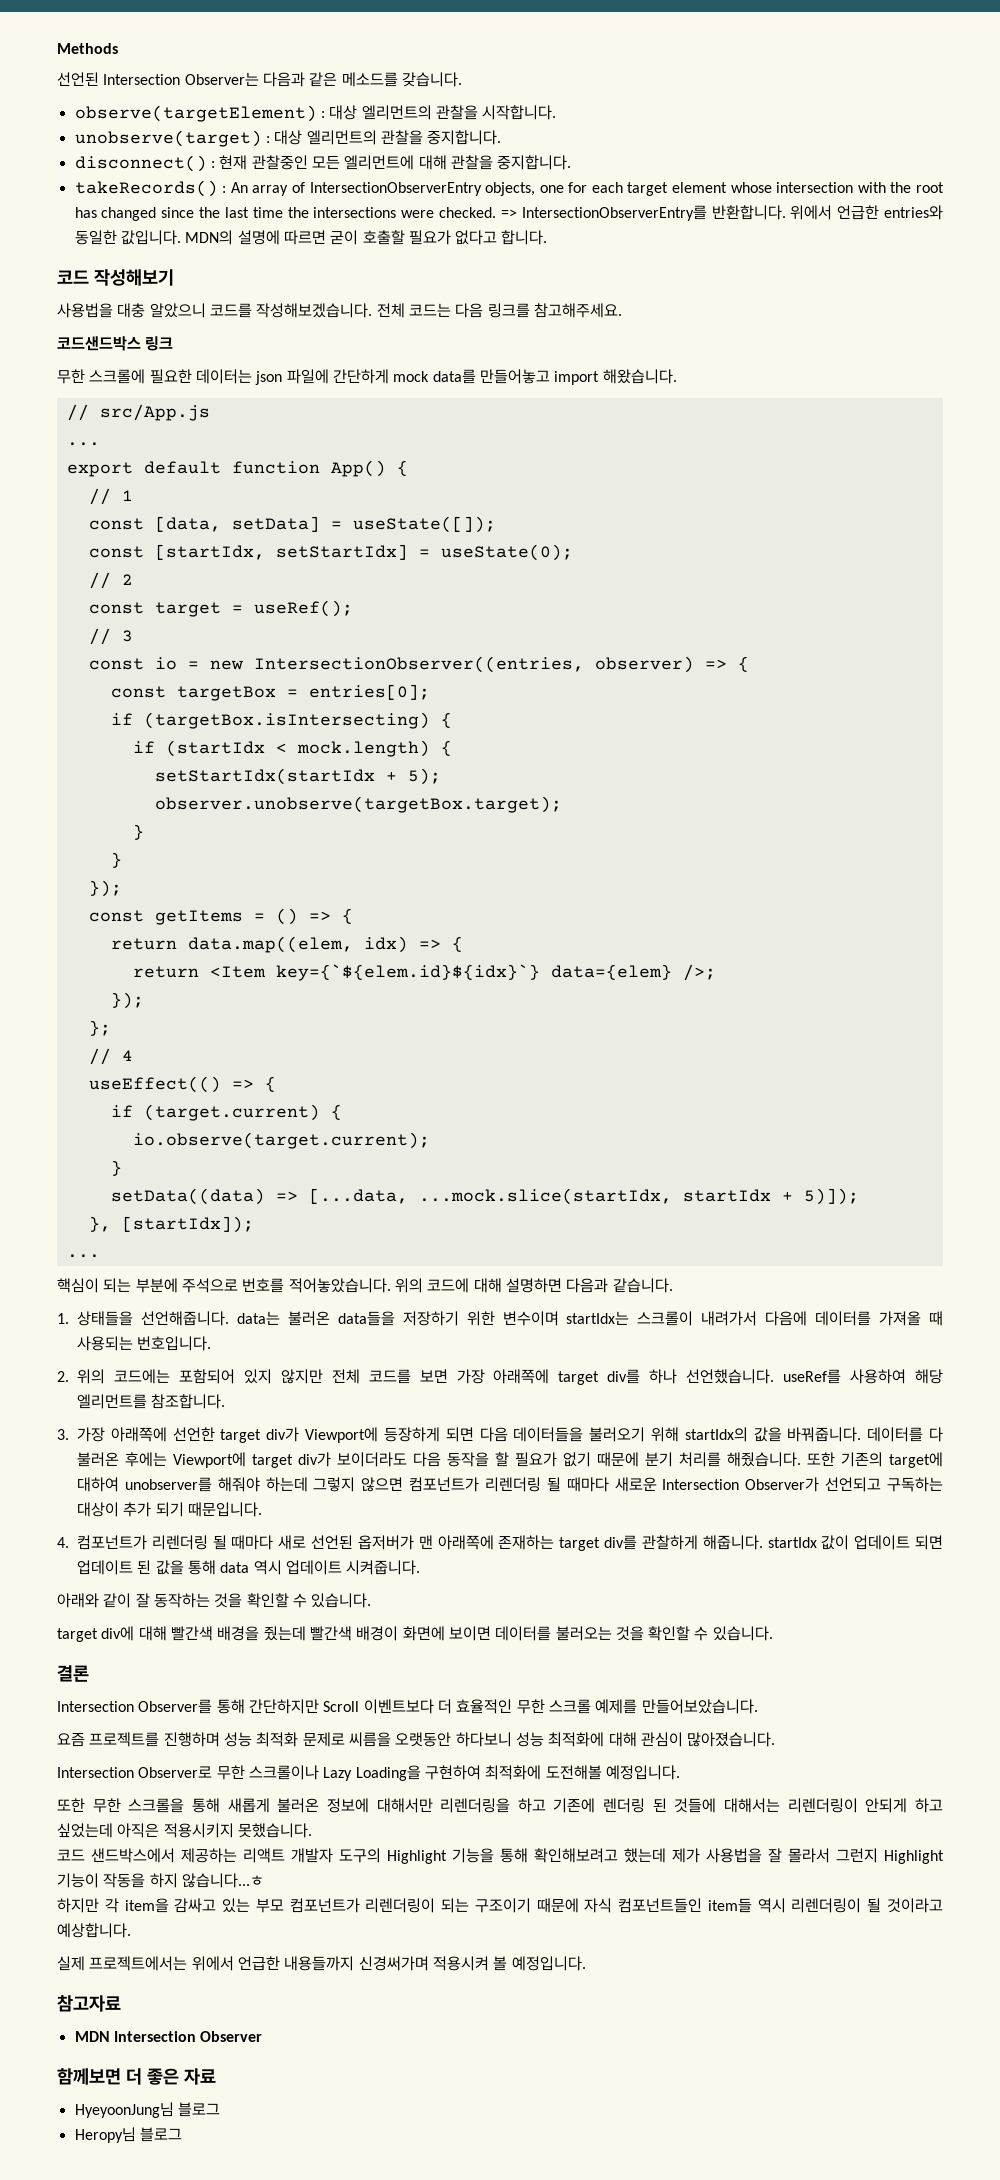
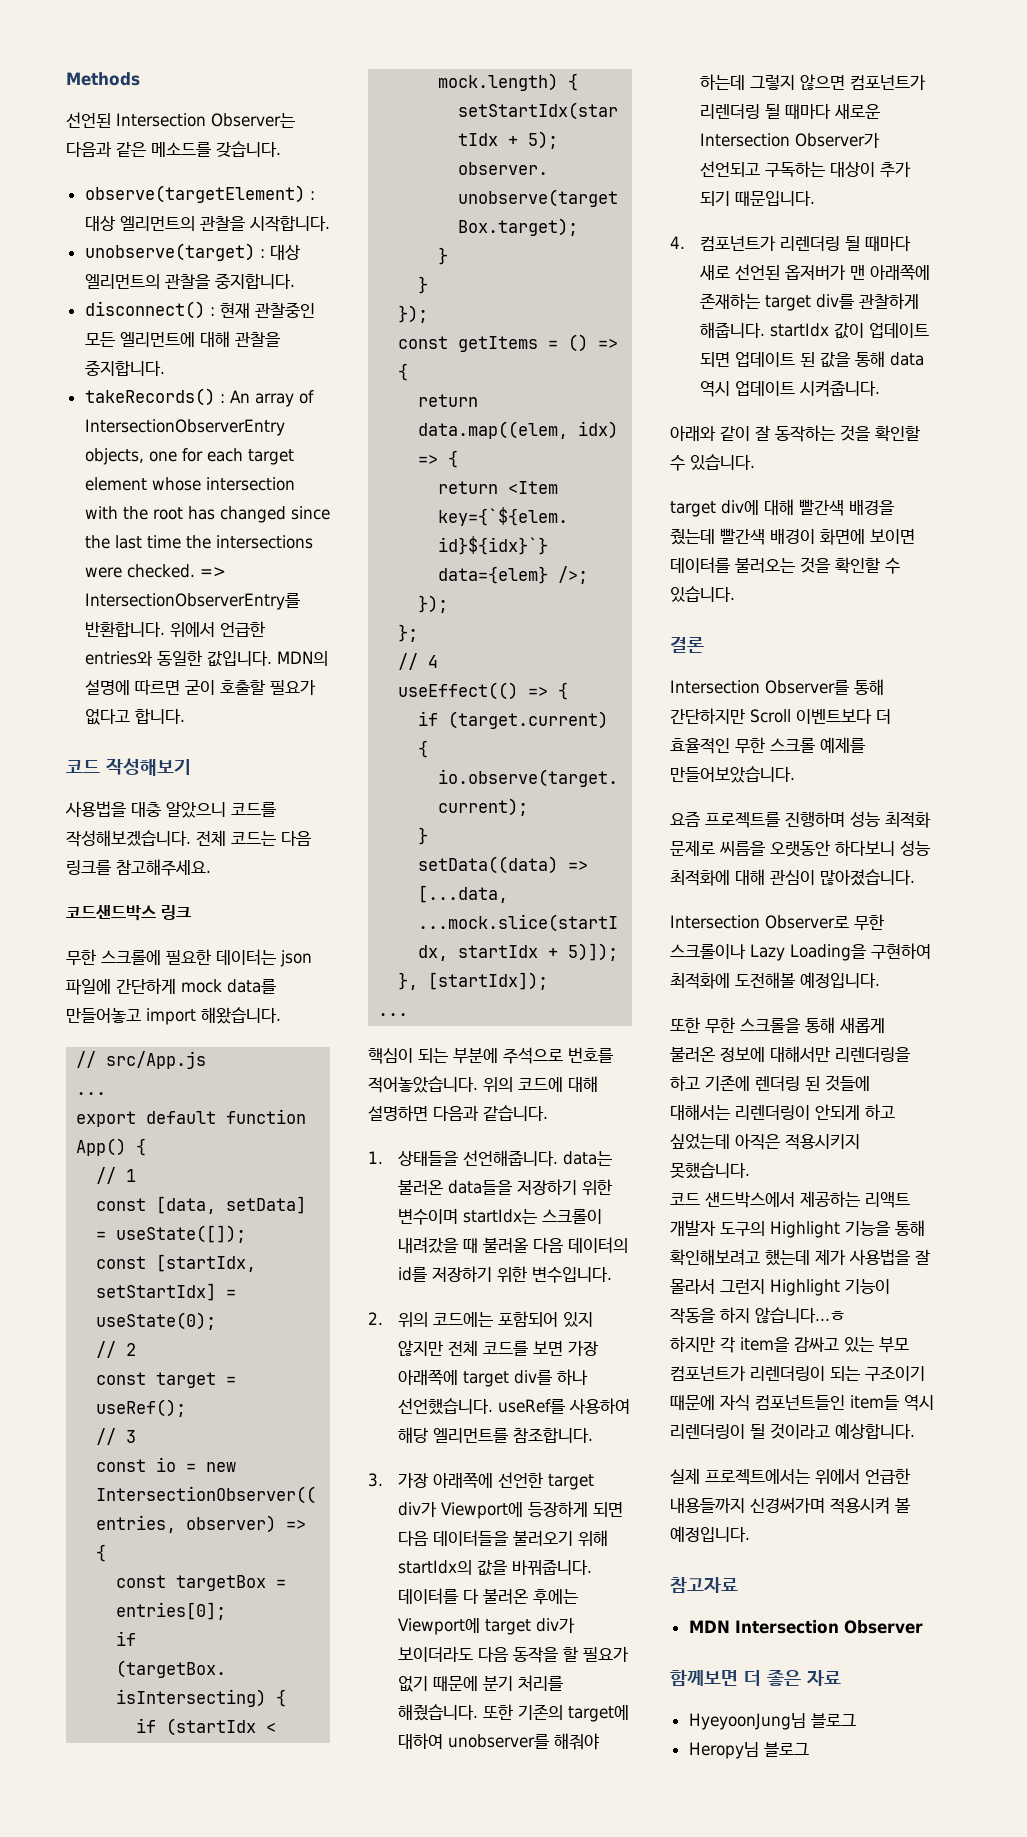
- 1. 상태들을 선언해줍니다. data는 불러온 data들을 저장하기 위한 변수이며 startIdx는 스크롤이 내려가서 다음에 데이터를 가져올 때 사용되는 번호입니다.
+ 1. 상태들을 선언해줍니다. data는 불러온 data들을 저장하기 위한 변수이며 startIdx는 스크롤이 내려갔을 때 불러올 다음 데이터의 id를 저장하기 위한 변수입니다.

